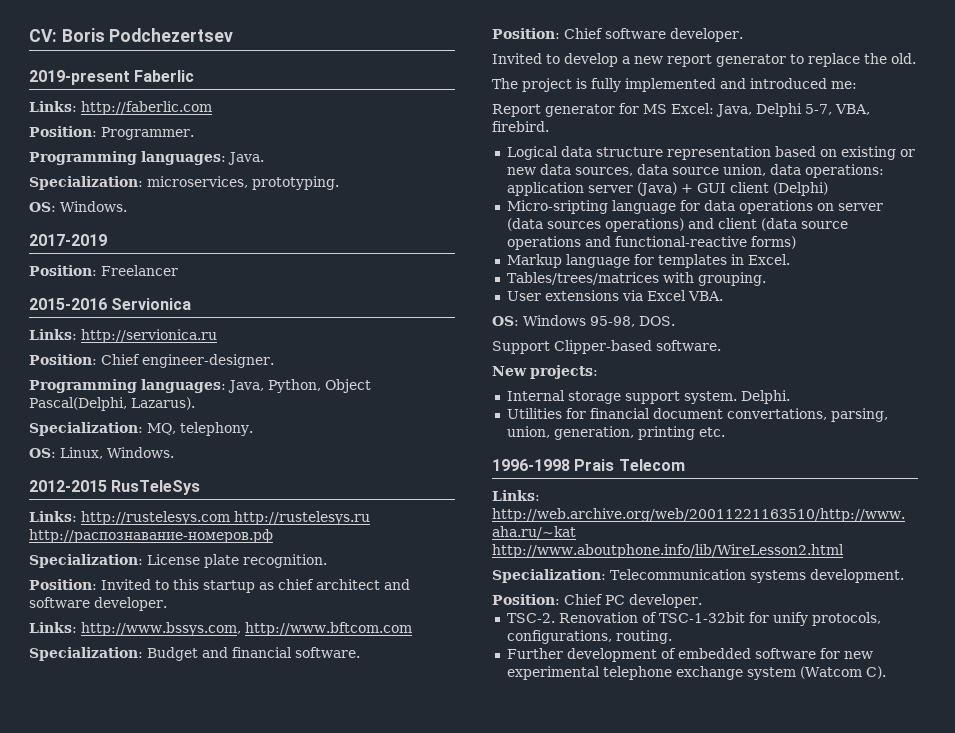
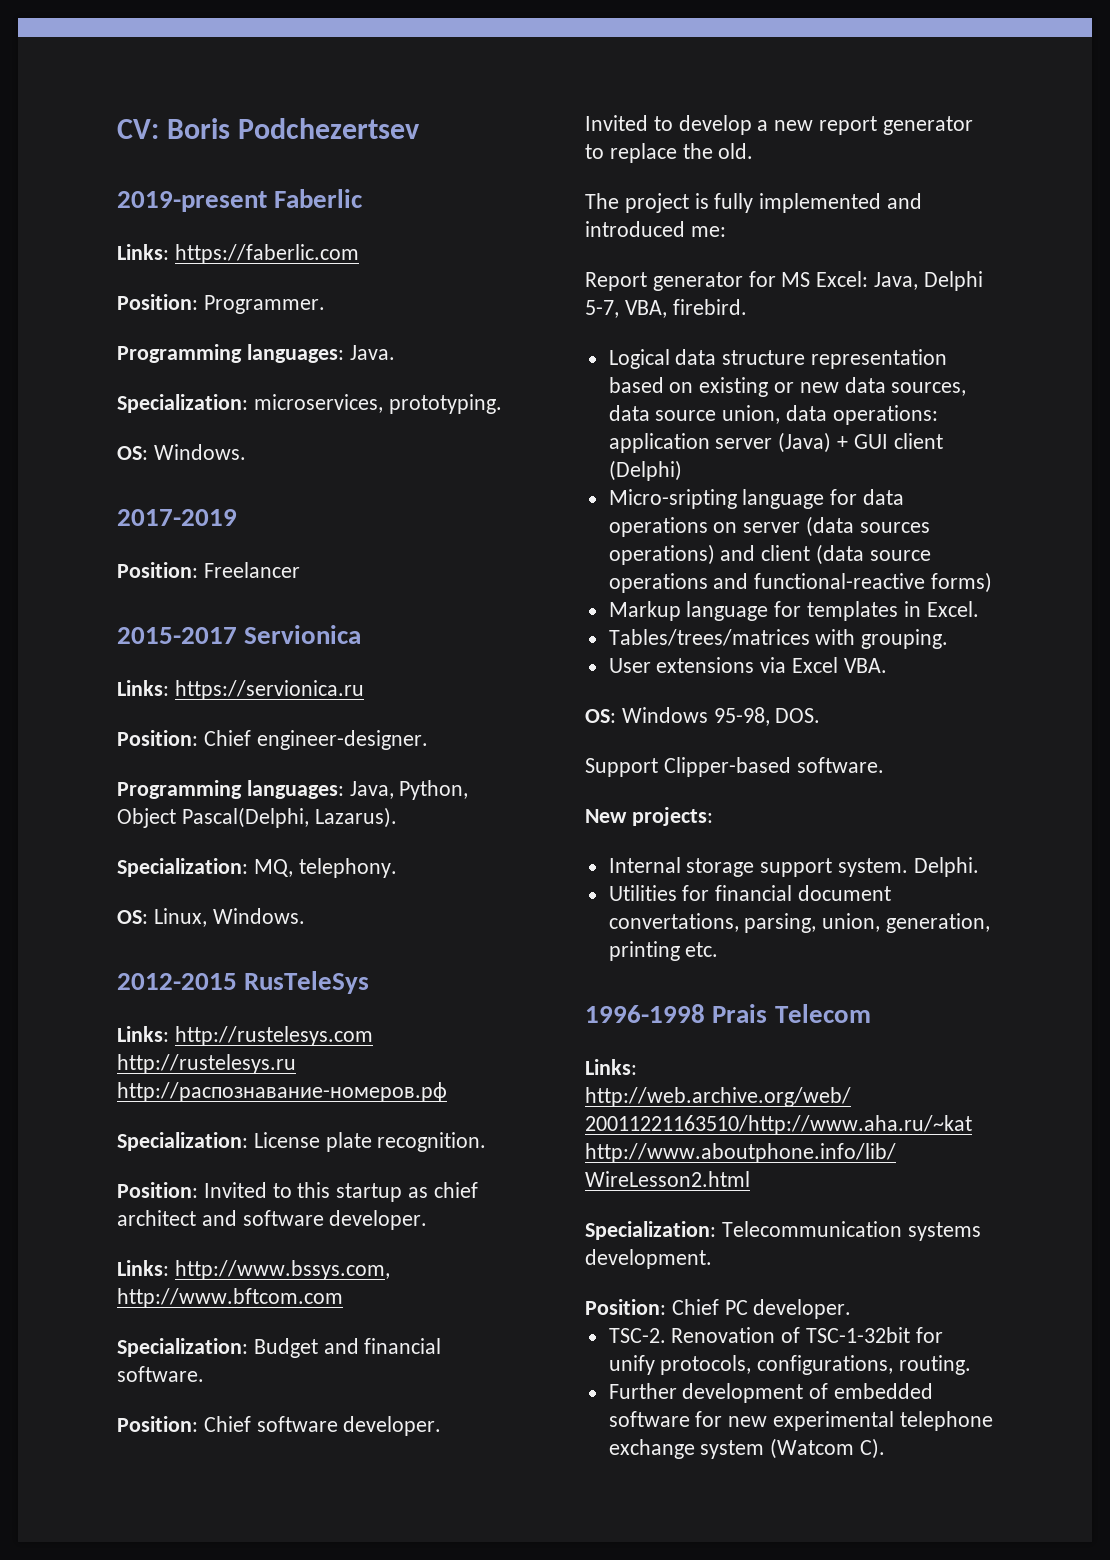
- Links: http://faberlic.com
+ Links: https://faberlic.com
- 2015-2016 Servionica
+ 2015-2017 Servionica
- Links: http://servionica.ru
+ Links: https://servionica.ru

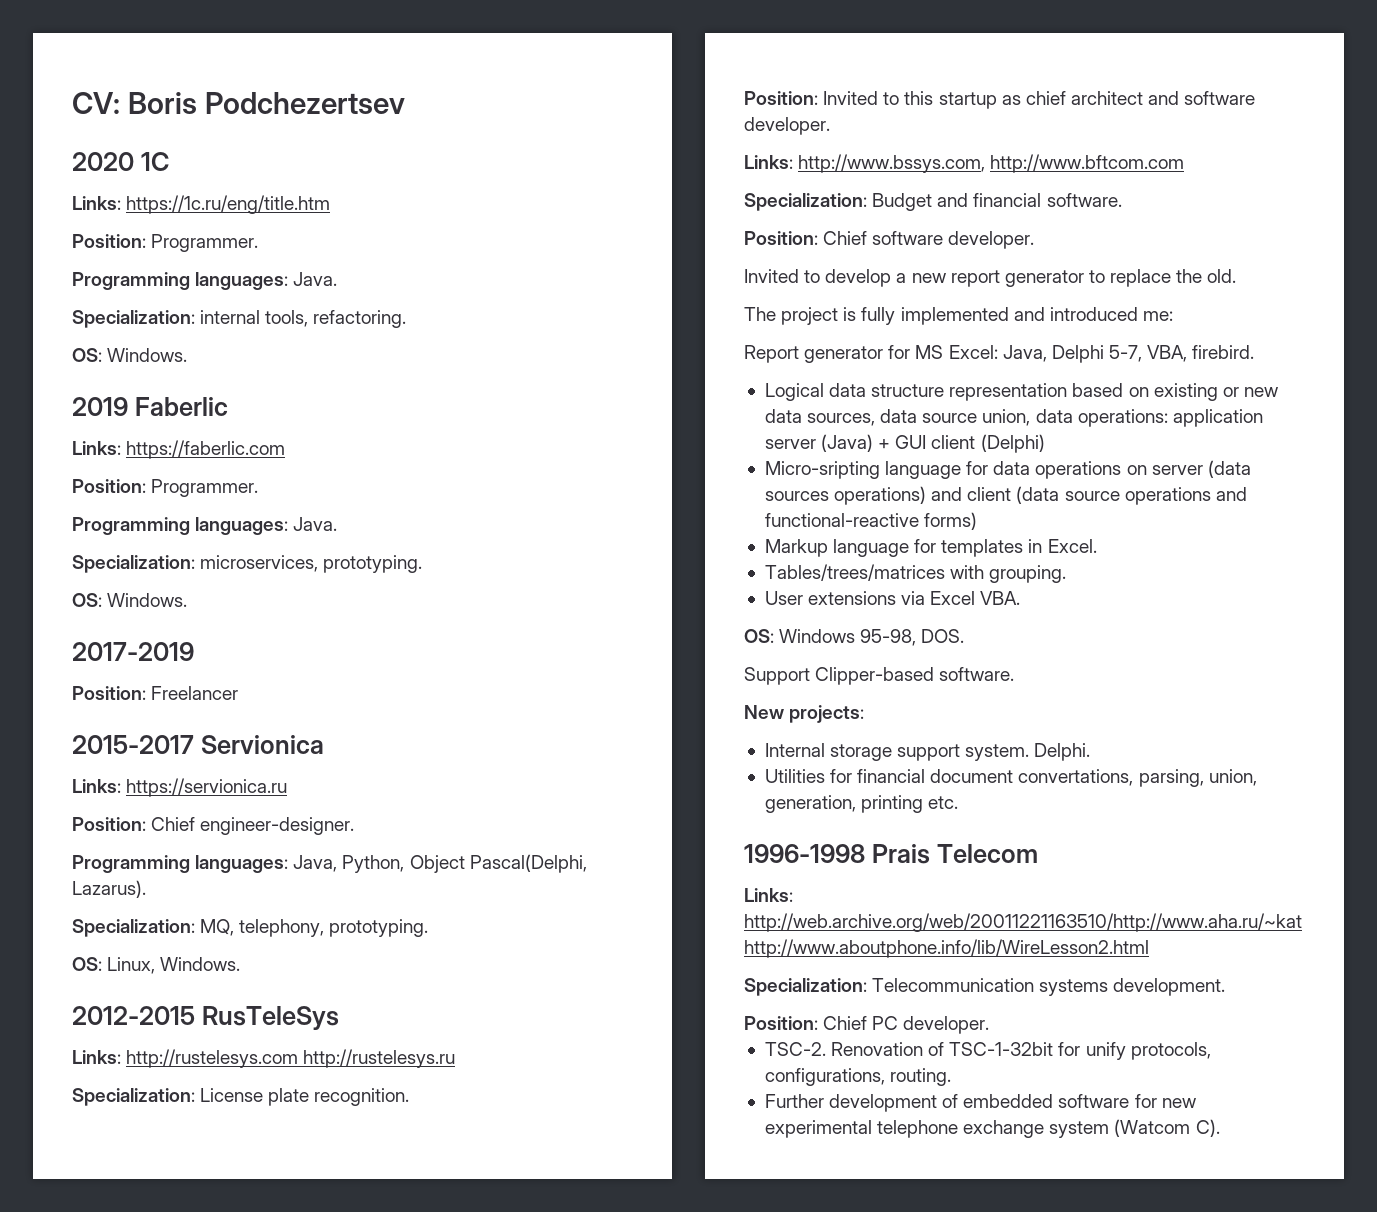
- 2019-present Faberlic
+ 2020 1C
+ Links: https://1c.ru/eng/title.htm
+ Position: Programmer.
+ Programming languages: Java.
+ Specialization: internal tools, refactoring.
+ OS: Windows.
+ 2019 Faberlic
- Specialization: MQ, telephony.
+ Specialization: MQ, telephony, prototyping.
- Links: http://rustelesys.com http://rustelesys.ru http://распознавание-номеров.рф
+ Links: http://rustelesys.com http://rustelesys.ru

